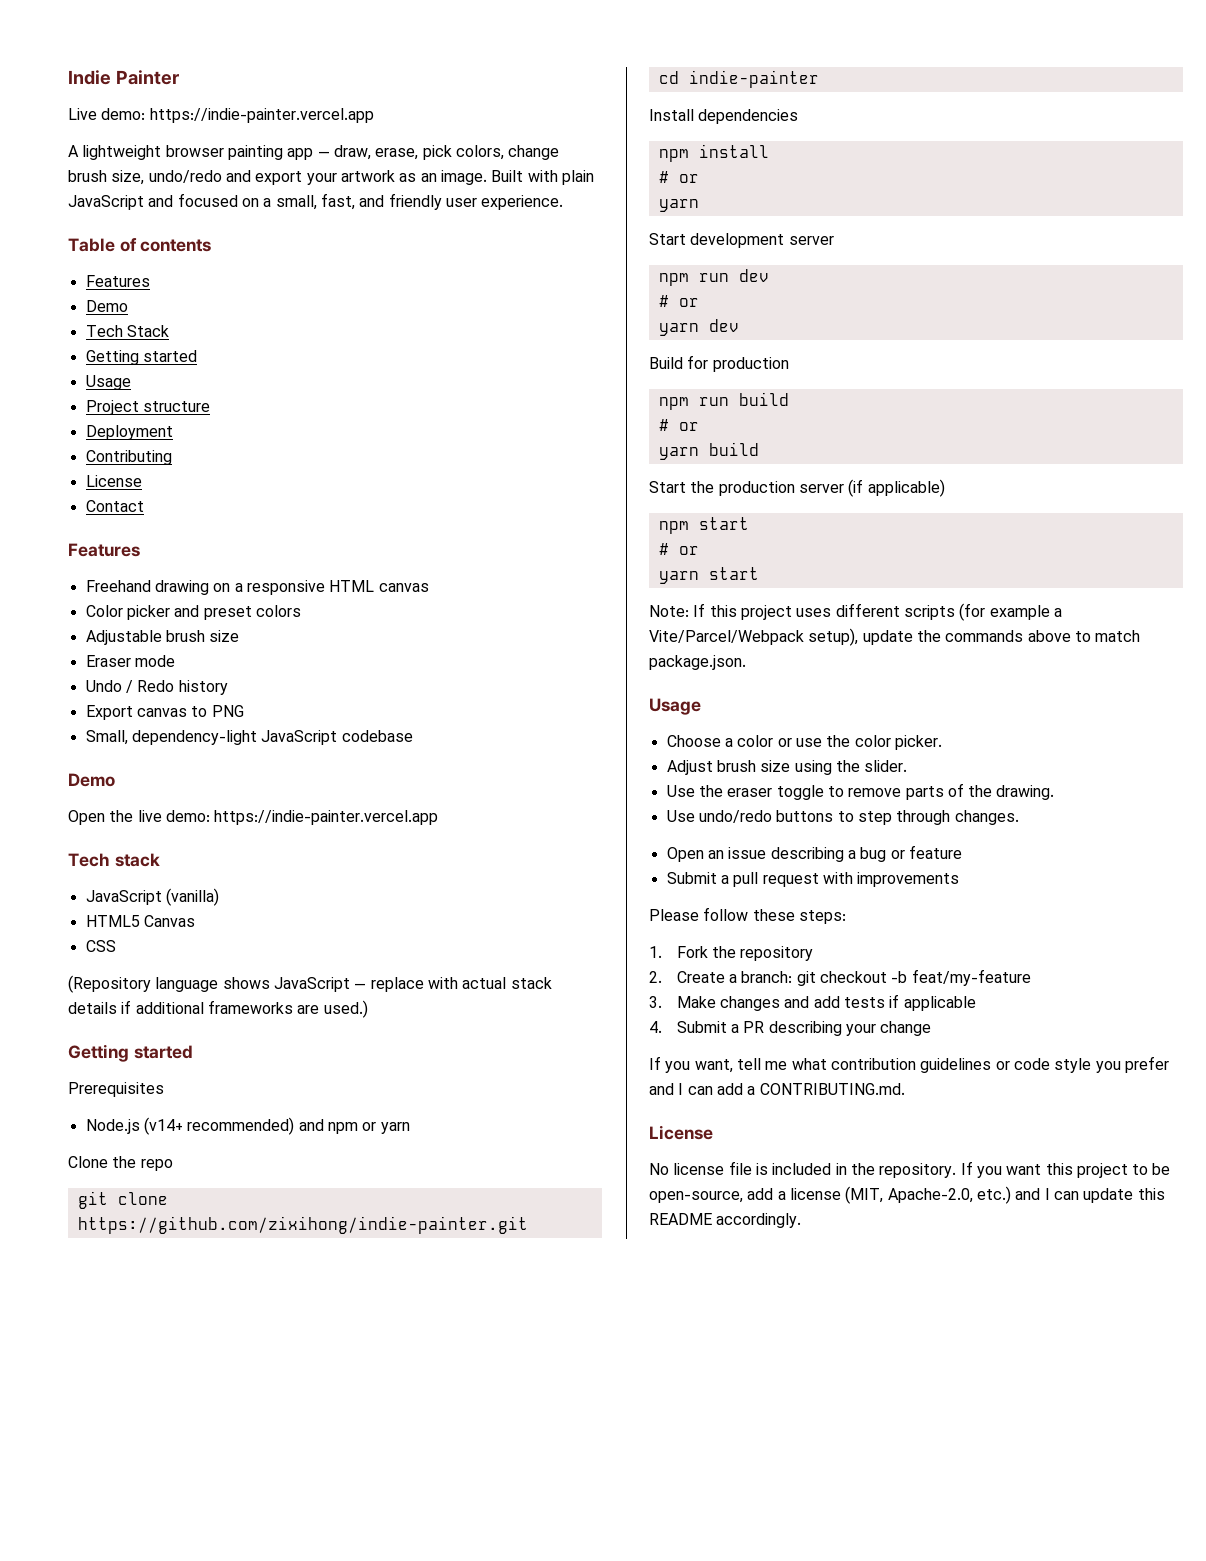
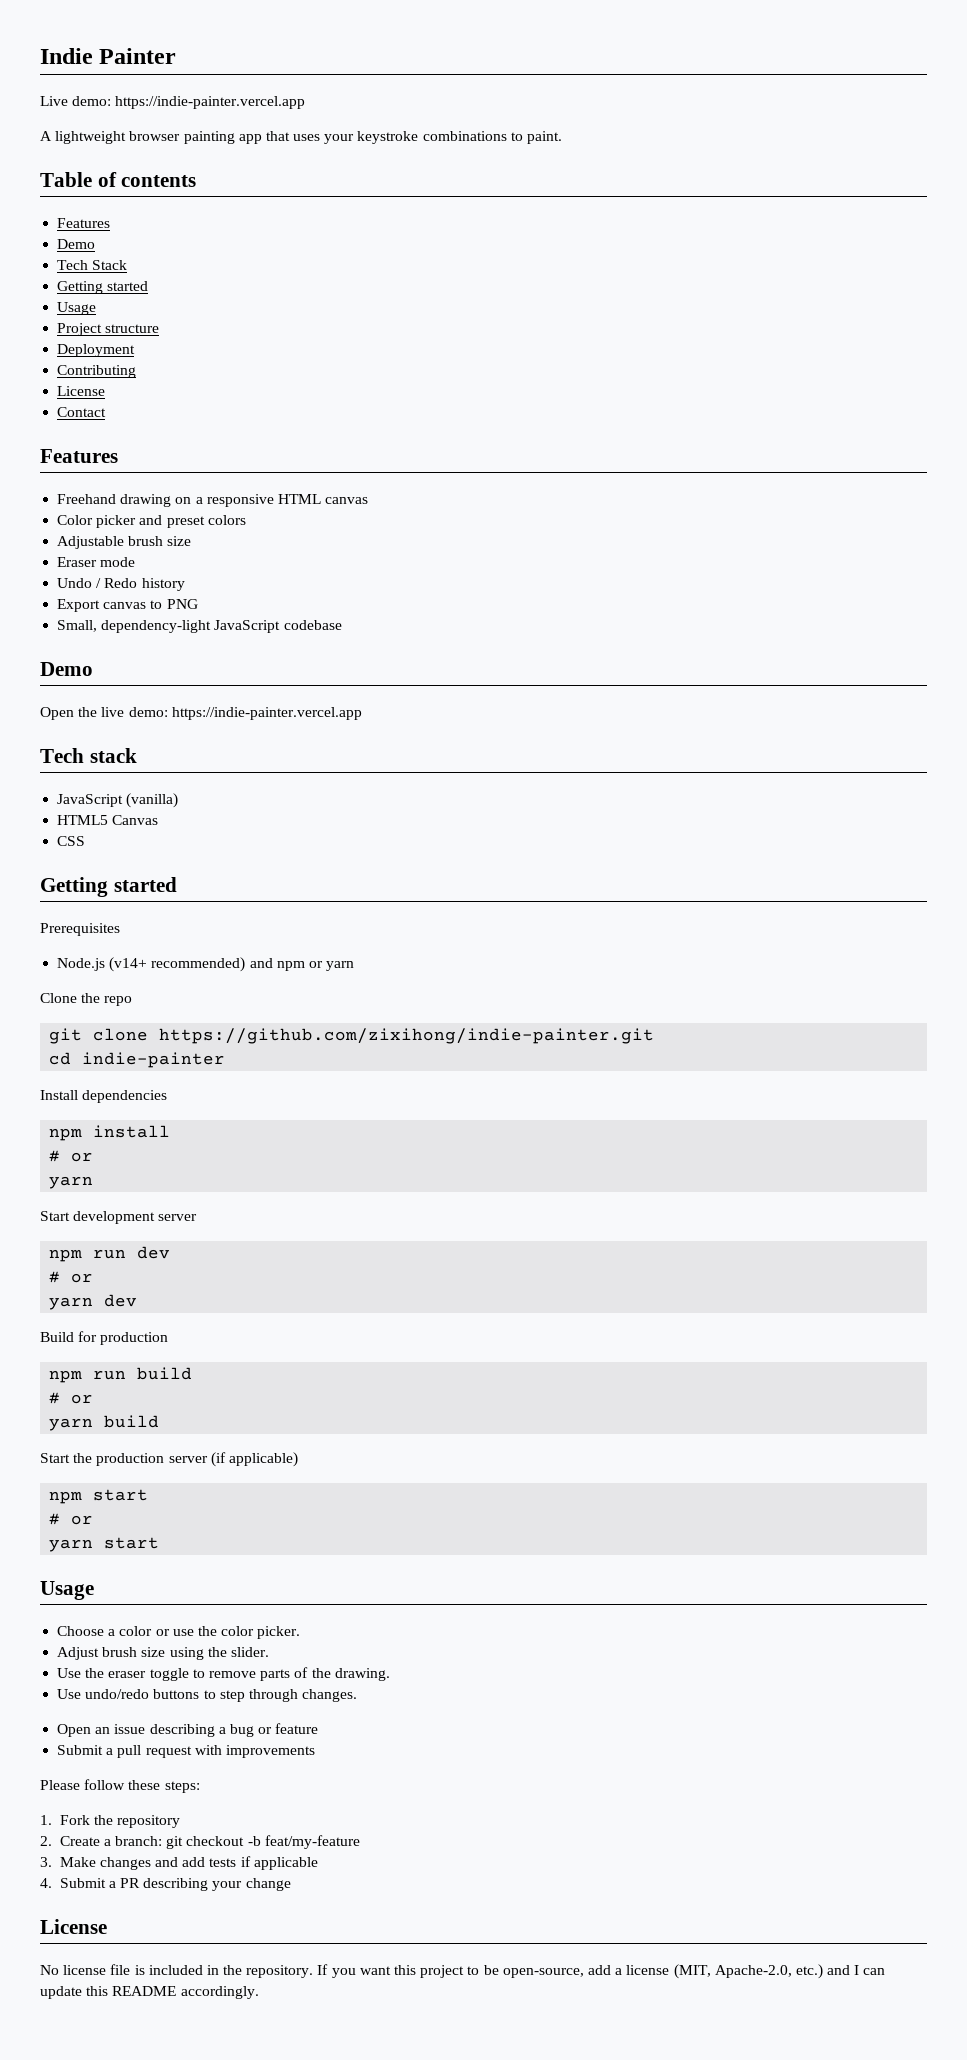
- A lightweight browser painting app — draw, erase, pick colors, change brush size, undo/redo and export your artwork as an image. Built with plain JavaScript and focused on a small, fast, and friendly user experience.
+ A lightweight browser painting app that uses your keystroke combinations to paint.
- (Repository language shows JavaScript — replace with actual stack details if additional frameworks are used.)
- Note: If this project uses different scripts (for example a Vite/Parcel/Webpack setup), update the commands above to match package.json.
- If you want, tell me what contribution guidelines or code style you prefer and I can add a CONTRIBUTING.md.

